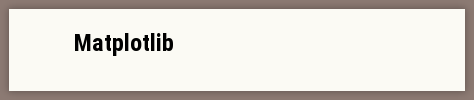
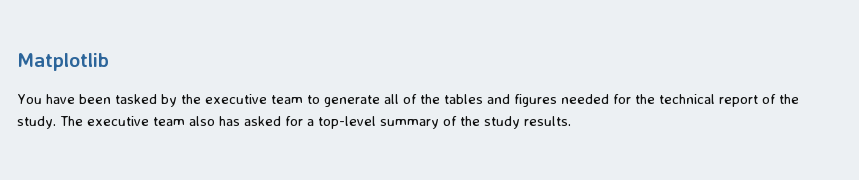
+ You have been tasked by the executive team to generate all of the tables and figures needed for the technical report of the study. The executive team also has asked for a top-level summary of the study results.

